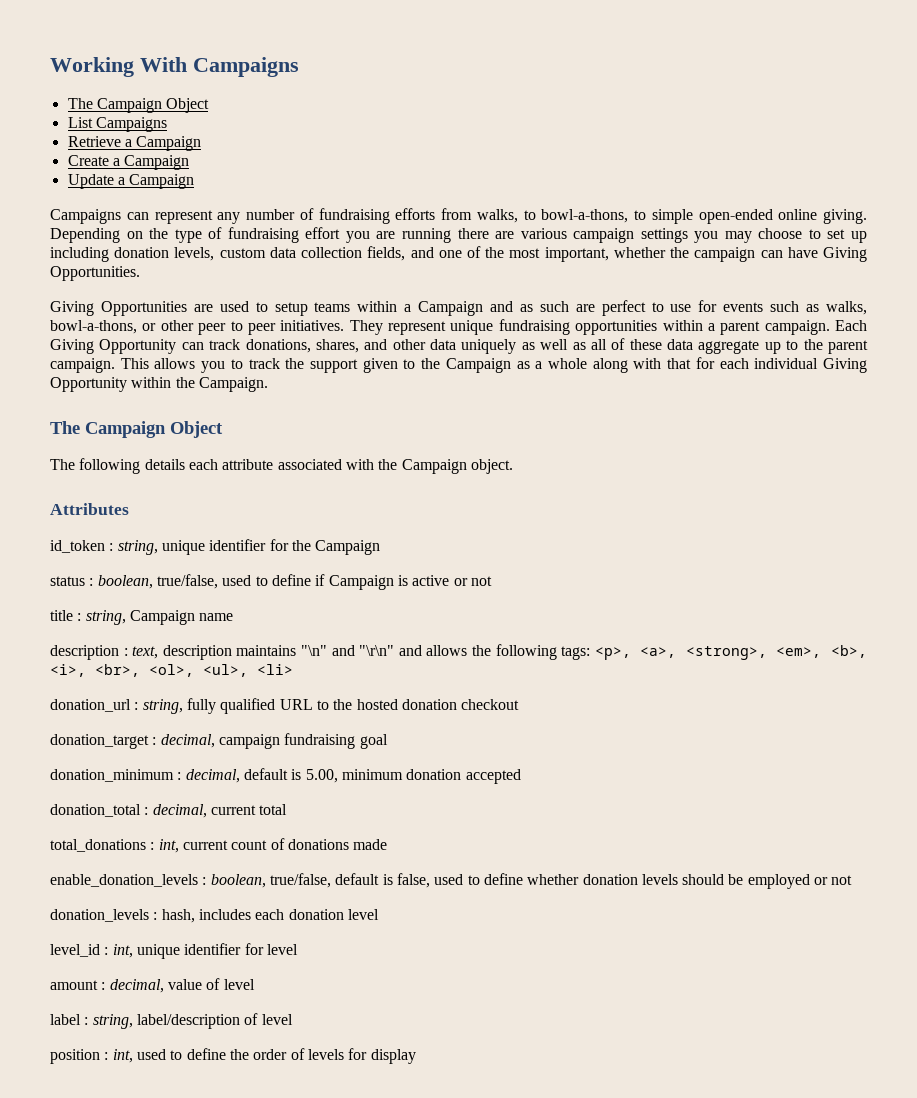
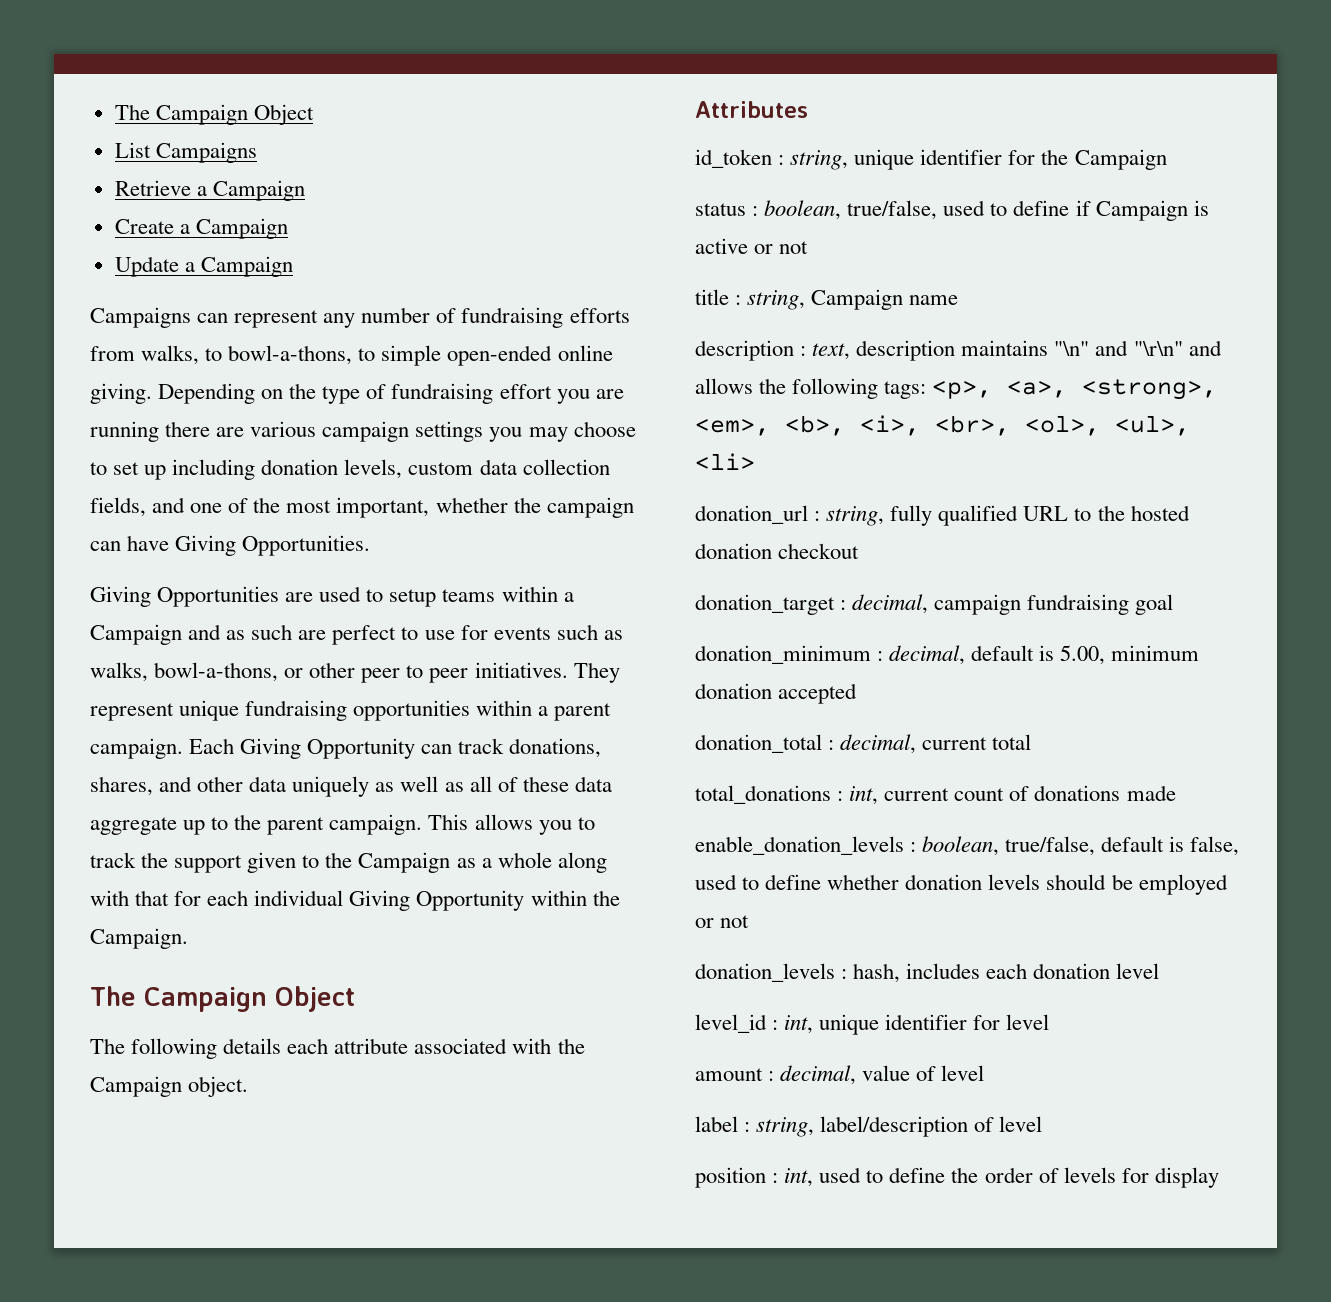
- Working With Campaigns

